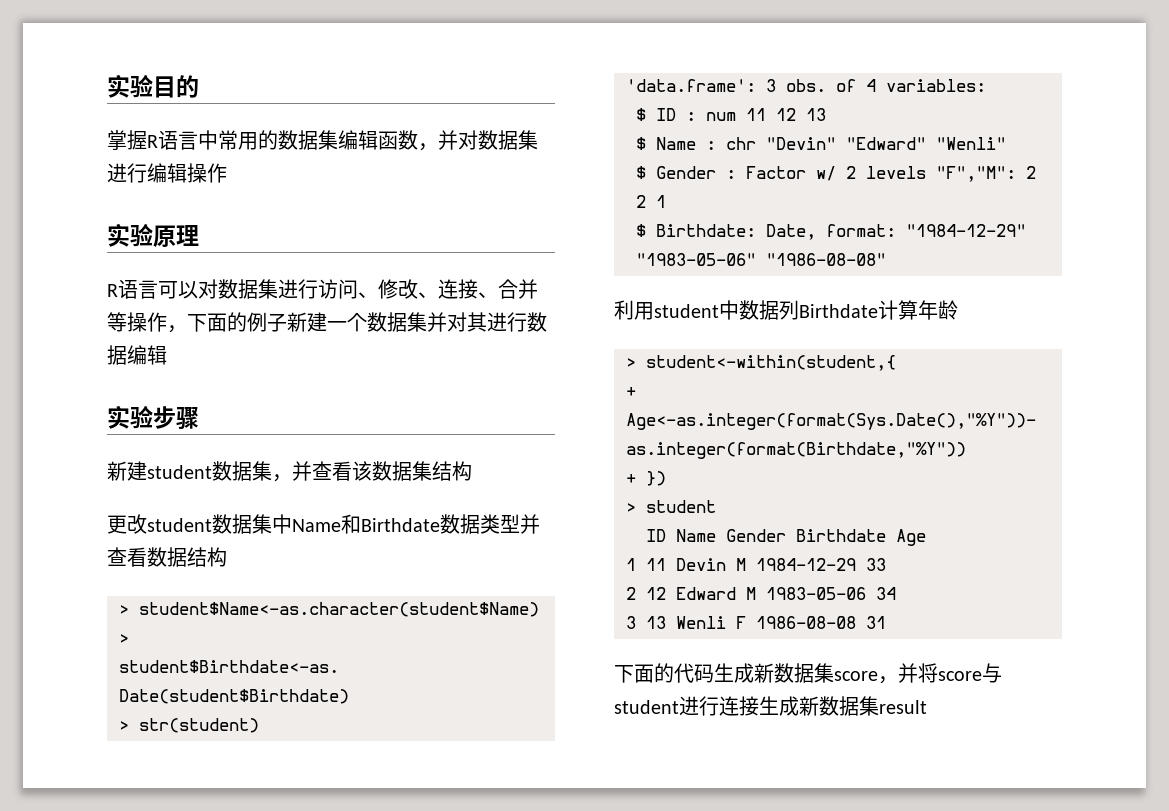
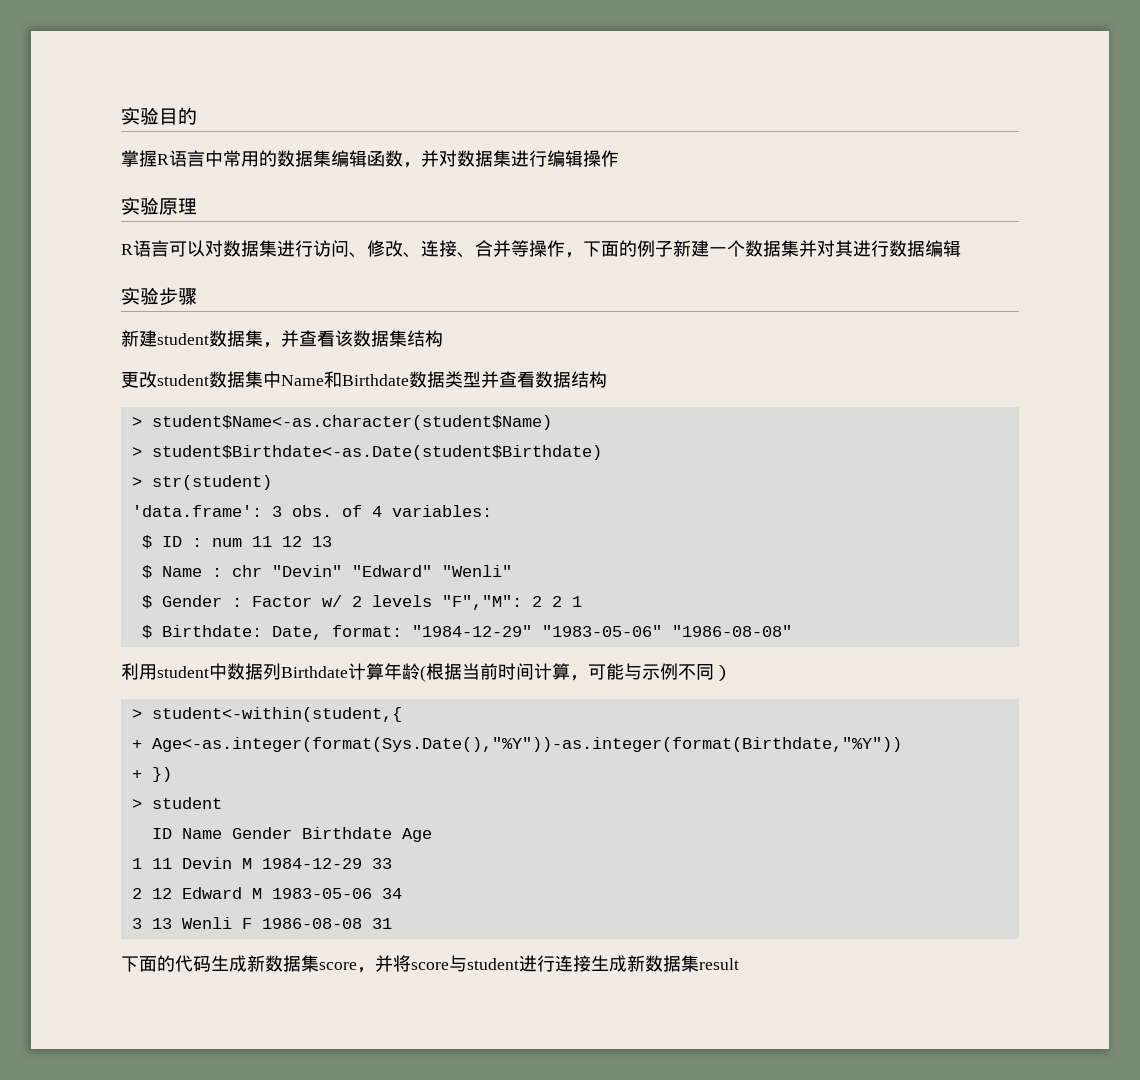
- 利用student中数据列Birthdate计算年龄
+ 利用student中数据列Birthdate计算年龄(根据当前时间计算，可能与示例不同）

